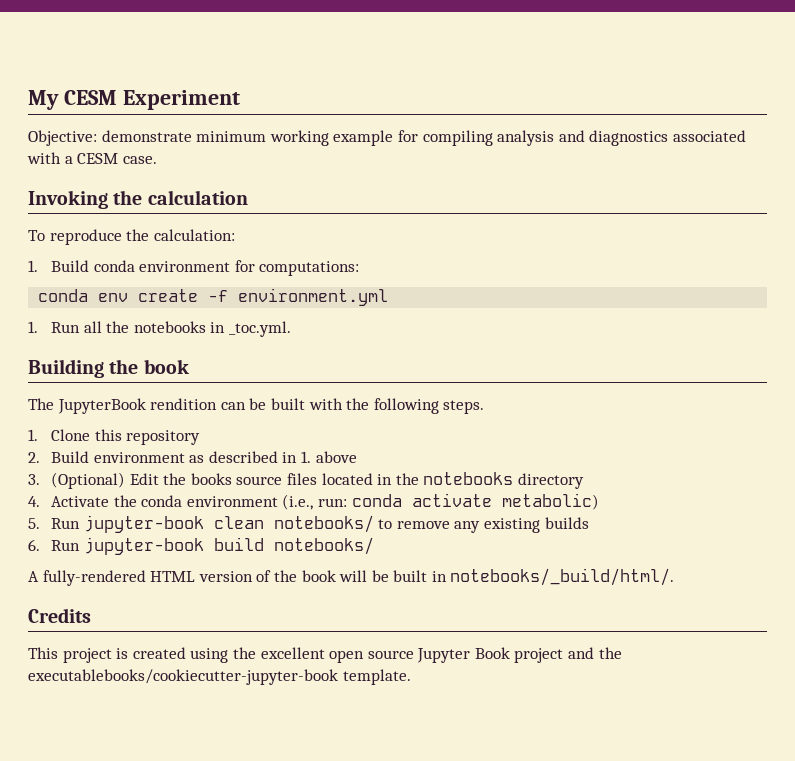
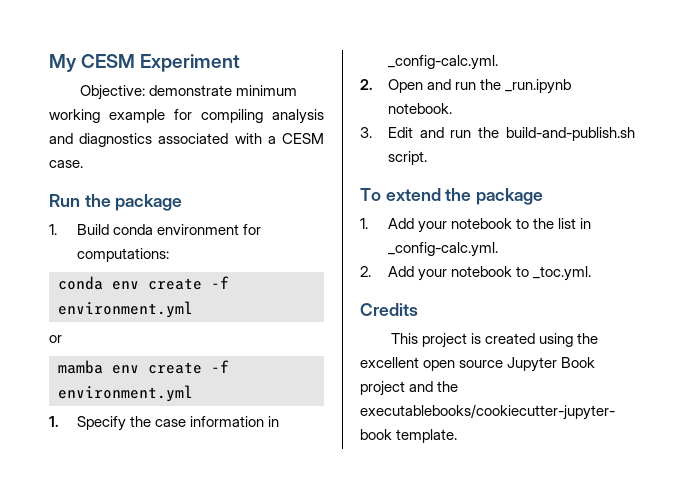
- Invoking the calculation
- To reproduce the calculation:
+ Run the package
- 1. Run all the notebooks in _toc.yml.
- Building the book
- The JupyterBook rendition can be built with the following steps.
- 1. Clone this repository
- 2. Build environment as described in 1. above
- 3. (Optional) Edit the books source files located in the notebooks directory
- 4. Activate the conda environment (i.e., run: conda activate metabolic)
- 5. Run jupyter-book clean notebooks/ to remove any existing builds
- 6. Run jupyter-book build notebooks/
- A fully-rendered HTML version of the book will be built in notebooks/_build/html/.
+ or
+ mamba env create -f environment.yml
+ 1. Specify the case information in _config-calc.yml.
+ 2. Open and run the _run.ipynb notebook.
+ 3. Edit and run the build-and-publish.sh script.
+ To extend the package
+ 1. Add your notebook to the list in _config-calc.yml.
+ 2. Add your notebook to _toc.yml.

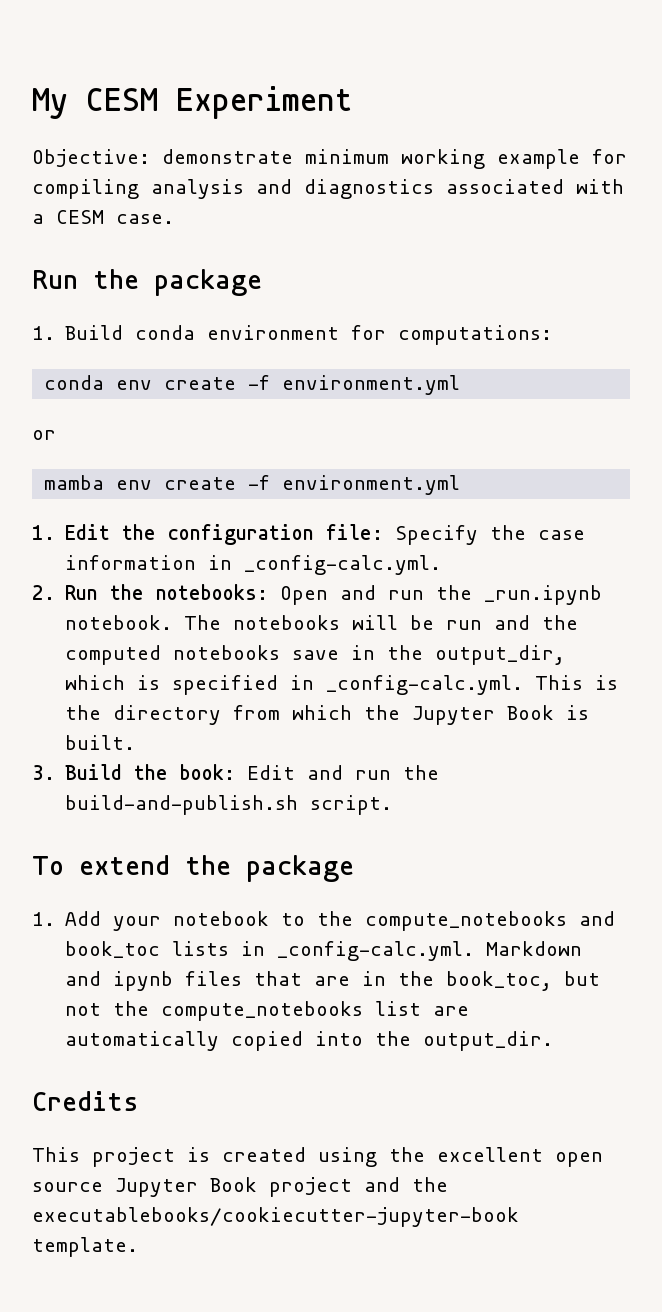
- 1. Specify the case information in _config-calc.yml.
+ 1. Edit the configuration file: Specify the case information in _config-calc.yml.
- 2. Open and run the _run.ipynb notebook.
- 3. Edit and run the build-and-publish.sh script.
+ 2. Run the notebooks: Open and run the _run.ipynb notebook. The notebooks will be run and the computed notebooks save in the output_dir, which is specified in _config-calc.yml. This is the directory from which the Jupyter Book is built.
+ 3. Build the book: Edit and run the build-and-publish.sh script.
- 1. Add your notebook to the list in _config-calc.yml.
- 2. Add your notebook to _toc.yml.
+ 1. Add your notebook to the compute_notebooks and book_toc lists in _config-calc.yml. Markdown and ipynb files that are in the book_toc, but not the compute_notebooks list are automatically copied into the output_dir.

